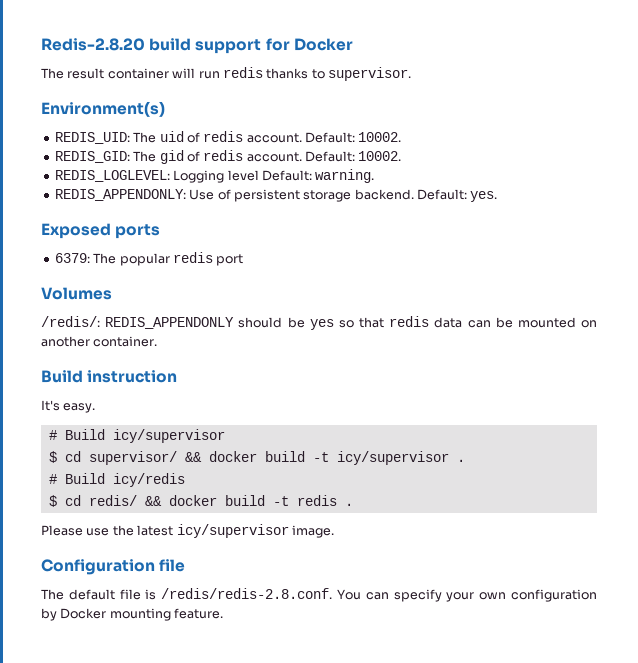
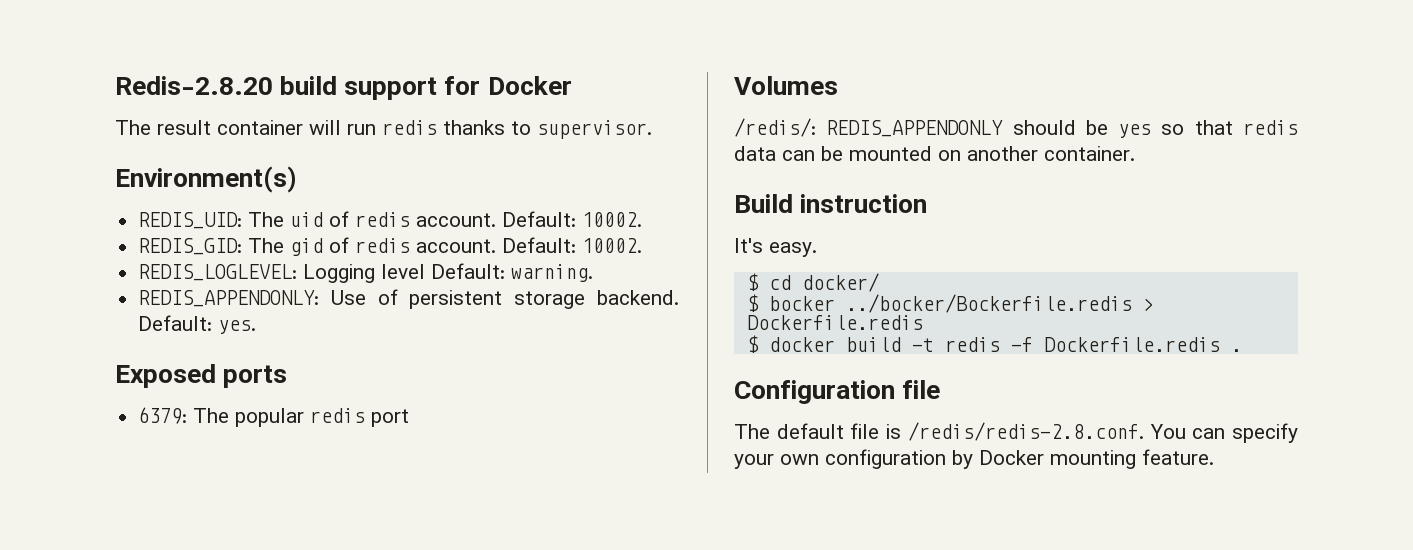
- # Build icy/supervisor
- $ cd supervisor/ && docker build -t icy/supervisor .
- # Build icy/redis
- $ cd redis/ && docker build -t redis .
- Please use the latest icy/supervisor image.
+ $ cd docker/
+ $ bocker ../bocker/Bockerfile.redis > Dockerfile.redis
+ $ docker build -t redis -f Dockerfile.redis .

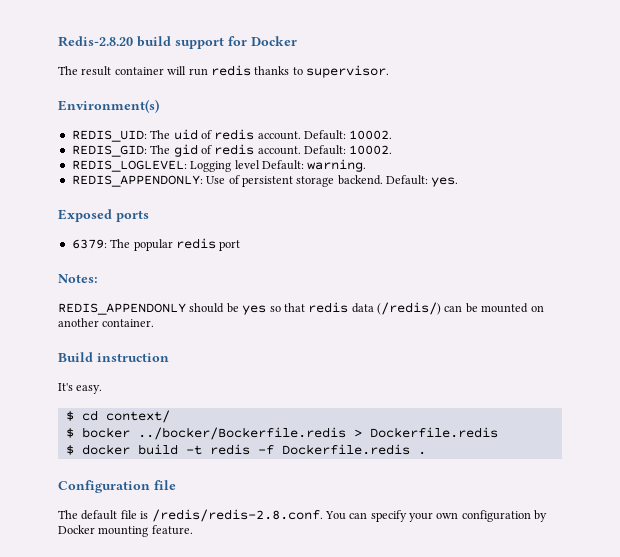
- Volumes
- /redis/: REDIS_APPENDONLY should be yes so that redis data can be mounted on another container.
+ Notes:
+ REDIS_APPENDONLY should be yes so that redis data (/redis/) can be mounted on another container.
- $ cd docker/
+ $ cd context/

